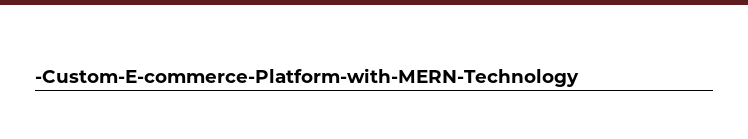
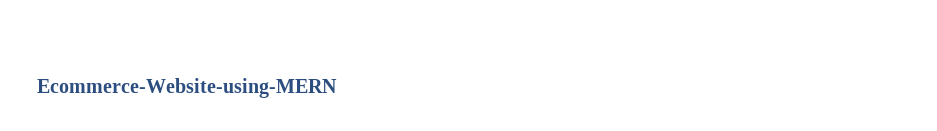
- -Custom-E-commerce-Platform-with-MERN-Technology
+ Ecommerce-Website-using-MERN

